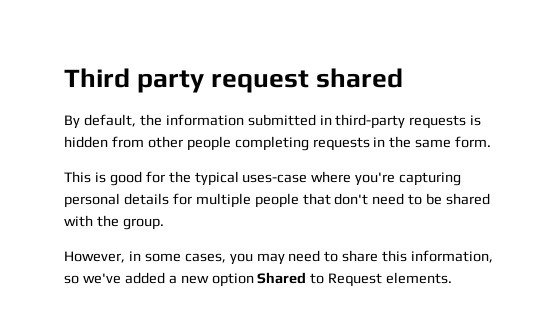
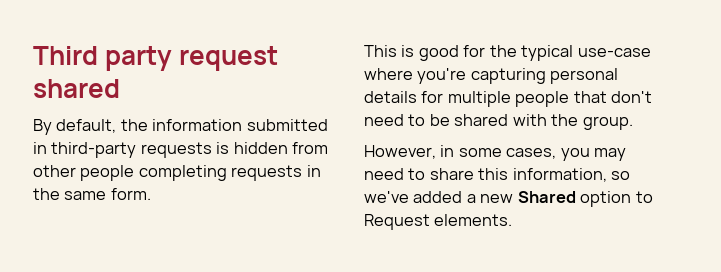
- This is good for the typical uses-case where you're capturing personal details for multiple people that don't need to be shared with the group.
+ This is good for the typical use-case where you're capturing personal details for multiple people that don't need to be shared with the group.
- However, in some cases, you may need to share this information, so we've added a new option Shared to Request elements.
+ However, in some cases, you may need to share this information, so we've added a new Shared option to Request elements.

